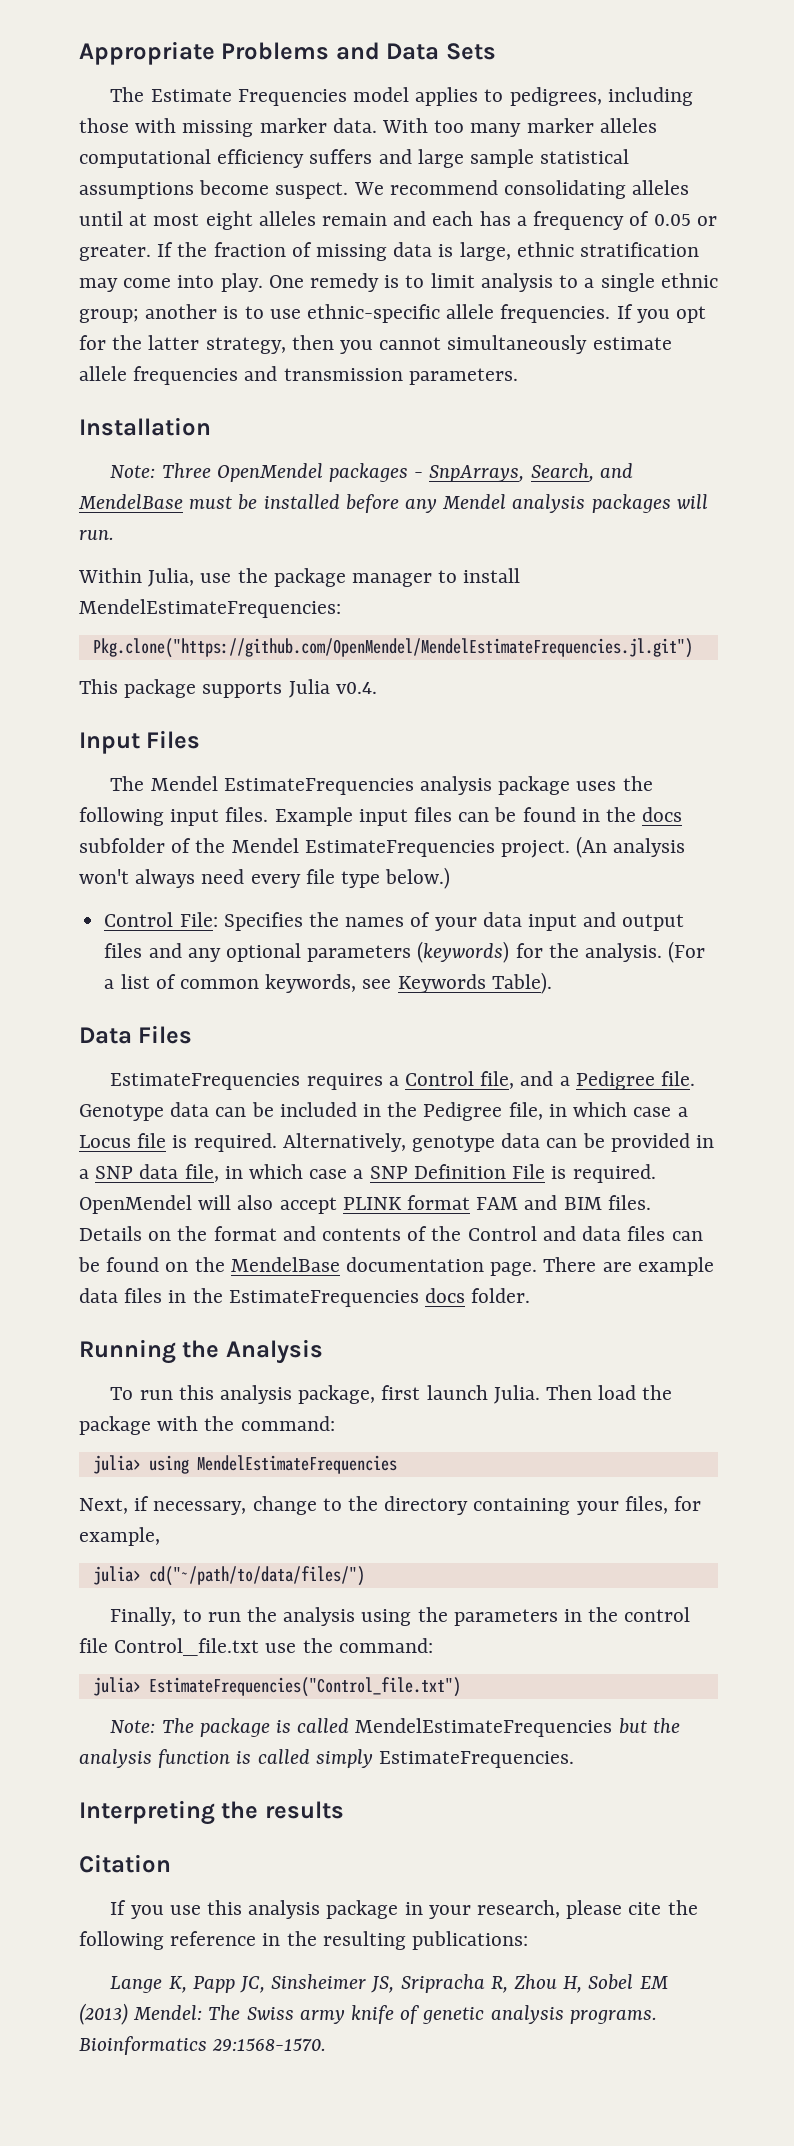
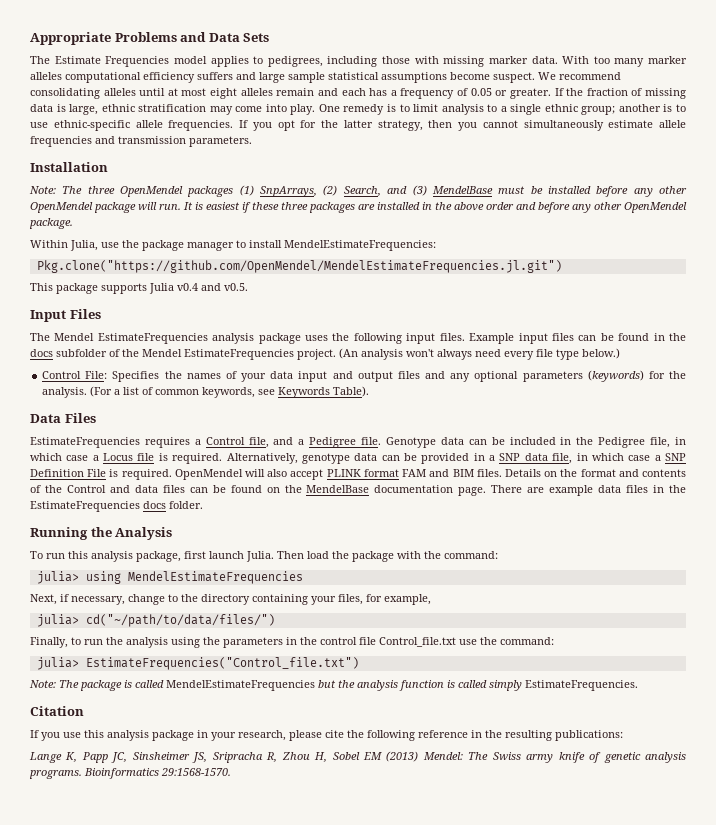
- Note: Three OpenMendel packages - SnpArrays, Search, and MendelBase must be installed before any Mendel analysis packages will run.
+ Note: The three OpenMendel packages (1) SnpArrays, (2) Search, and (3) MendelBase must be installed before any other OpenMendel package will run. It is easiest if these three packages are installed in the above order and before any other OpenMendel package.
- This package supports Julia v0.4.
+ This package supports Julia v0.4 and v0.5.
- Interpreting the results

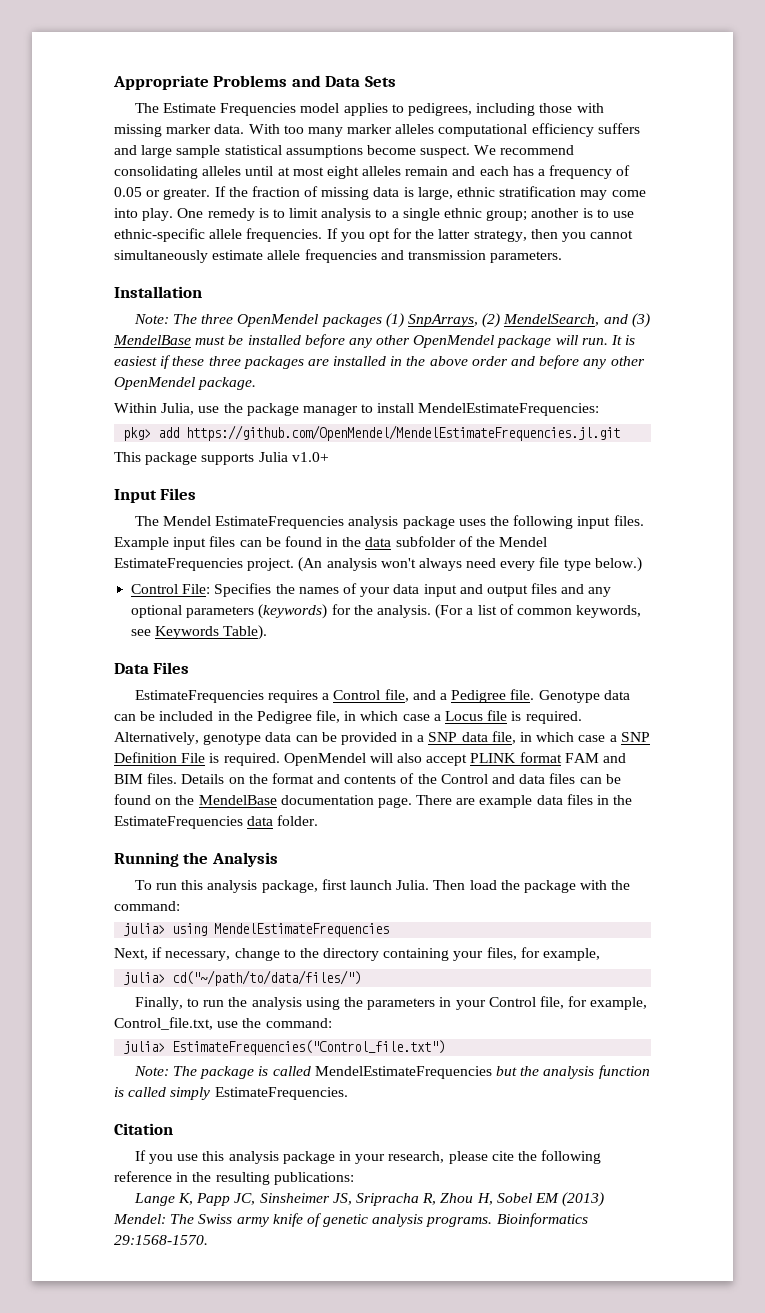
- Note: The three OpenMendel packages (1) SnpArrays, (2) Search, and (3) MendelBase must be installed before any other OpenMendel package will run.
+ Note: The three OpenMendel packages (1) SnpArrays, (2) MendelSearch, and (3) MendelBase must be installed before any other OpenMendel package will run.
- Pkg.clone("https://github.com/OpenMendel/MendelEstimateFrequencies.jl.git")
+ pkg> add https://github.com/OpenMendel/MendelEstimateFrequencies.jl.git
- This package supports Julia v0.4 and v0.5.
+ This package supports Julia v1.0+
- Example input files can be found in the docs subfolder of the Mendel EstimateFrequencies project.
+ Example input files can be found in the data subfolder of the Mendel EstimateFrequencies project.
- There are example data files in the EstimateFrequencies docs folder.
+ There are example data files in the EstimateFrequencies data folder.
- Finally, to run the analysis using the parameters in the control file Control_file.txt use the command:
+ Finally, to run the analysis using the parameters in your Control file, for example, Control_file.txt, use the command:

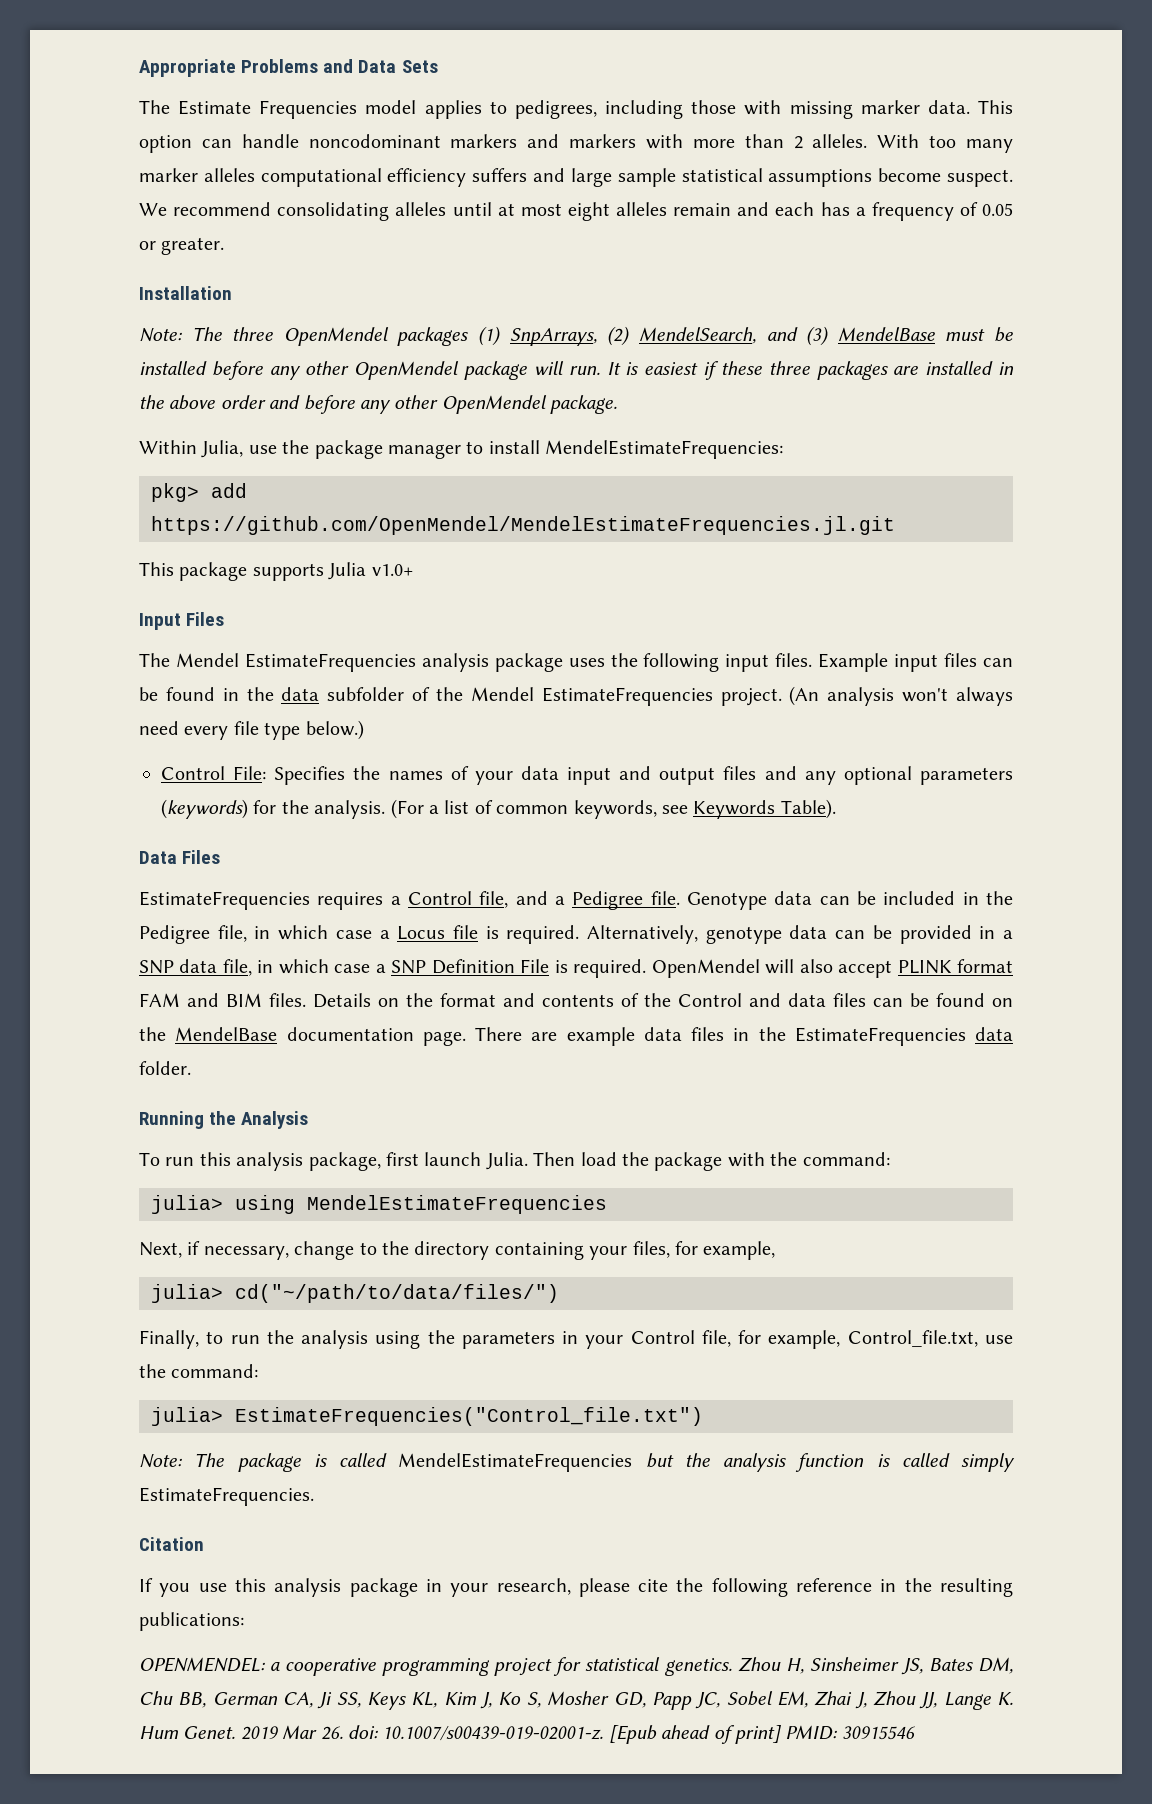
+ This option can handle noncodominant markers and markers with more than 2 alleles.
- If the fraction of missing data is large, ethnic stratification may come into play. One remedy is to limit analysis to a single ethnic group; another is to use ethnic-specific allele frequencies. If you opt for the latter strategy, then you cannot simultaneously estimate allele frequencies and transmission parameters.
- Lange K, Papp JC, Sinsheimer JS, Sripracha R, Zhou H, Sobel EM (2013) Mendel: The Swiss army knife of genetic analysis programs. Bioinformatics 29:1568-1570.
+ OPENMENDEL: a cooperative programming project for statistical genetics. Zhou H, Sinsheimer JS, Bates DM, Chu BB, German CA, Ji SS, Keys KL, Kim J, Ko S, Mosher GD, Papp JC, Sobel EM, Zhai J, Zhou JJ, Lange K. Hum Genet. 2019 Mar 26. doi: 10.1007/s00439-019-02001-z. [Epub ahead of print] PMID: 30915546

